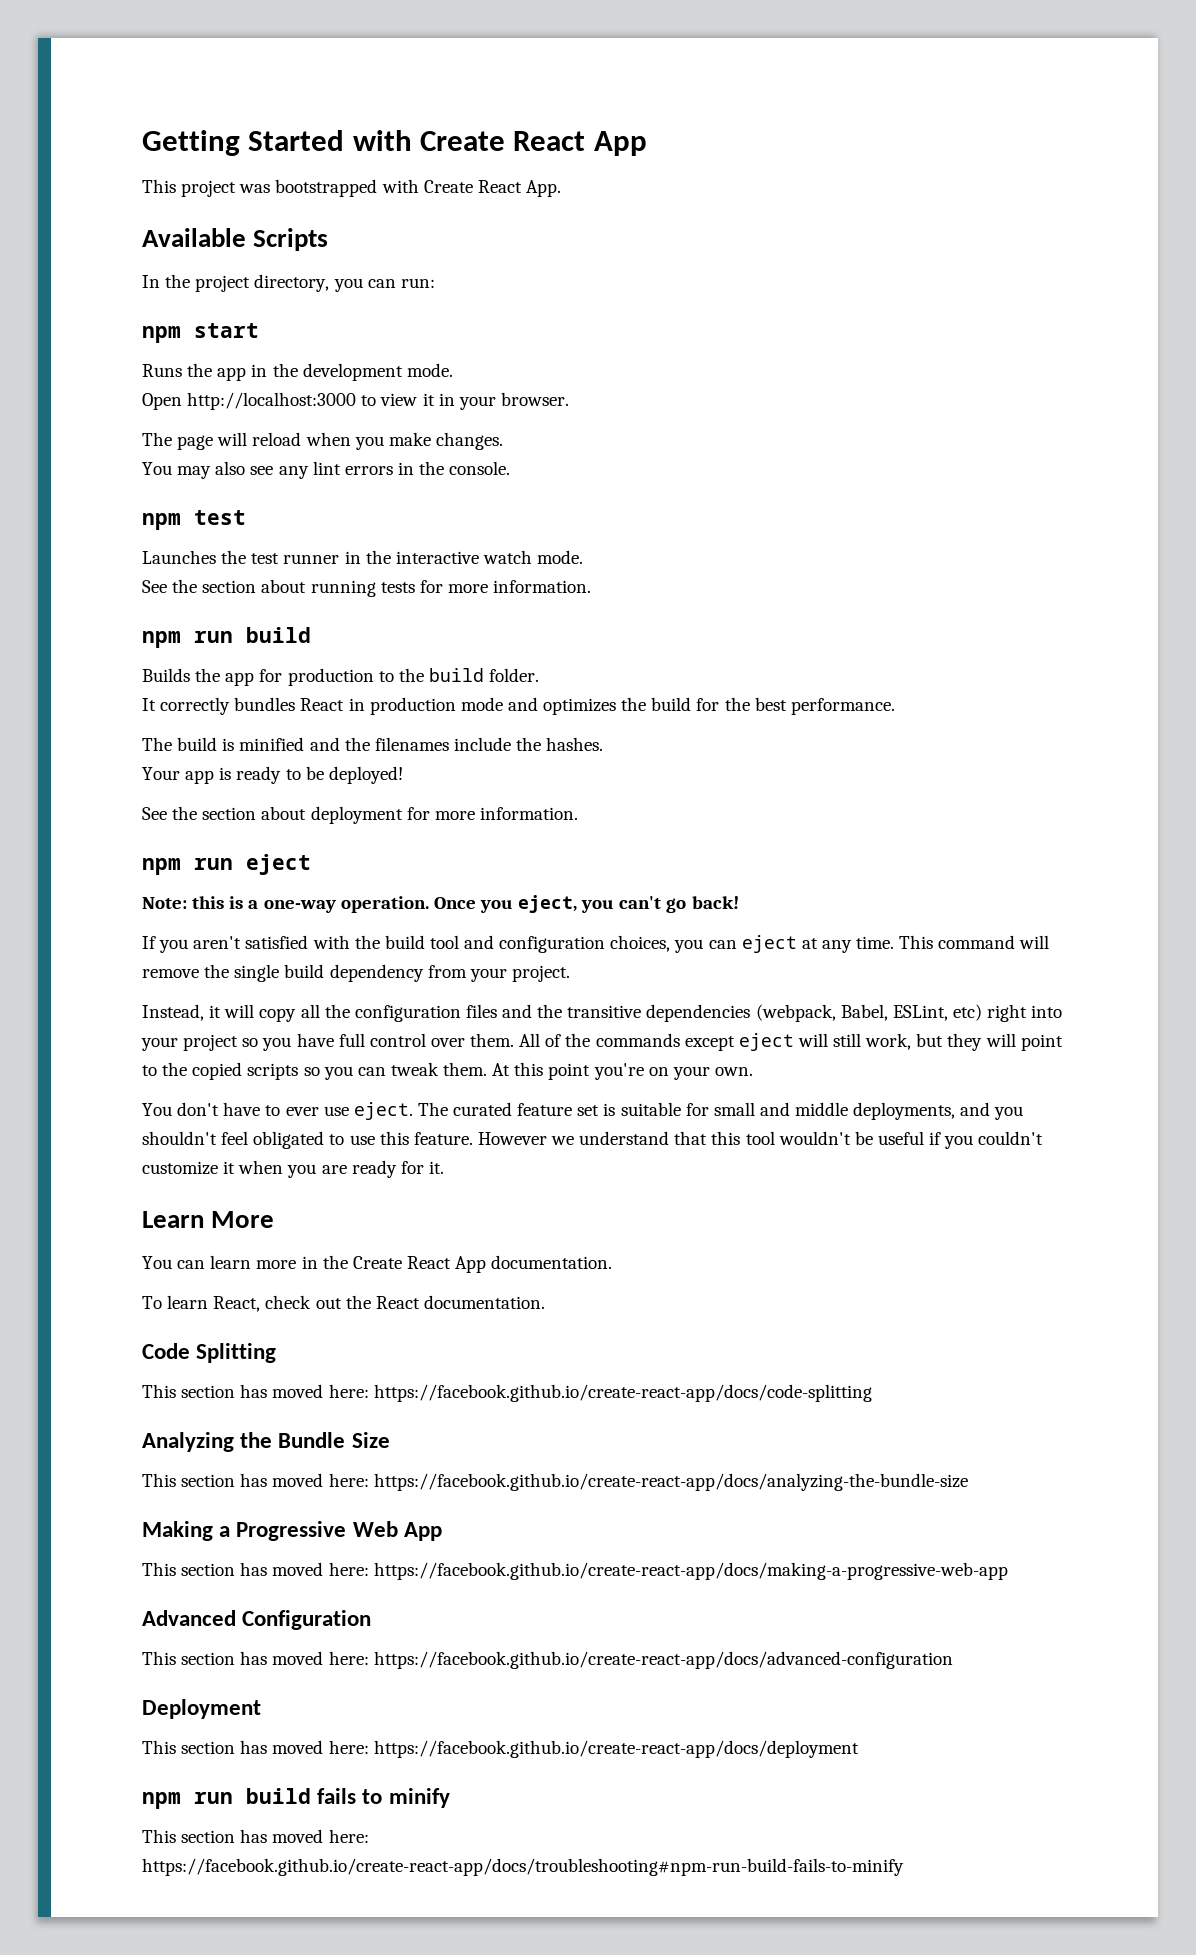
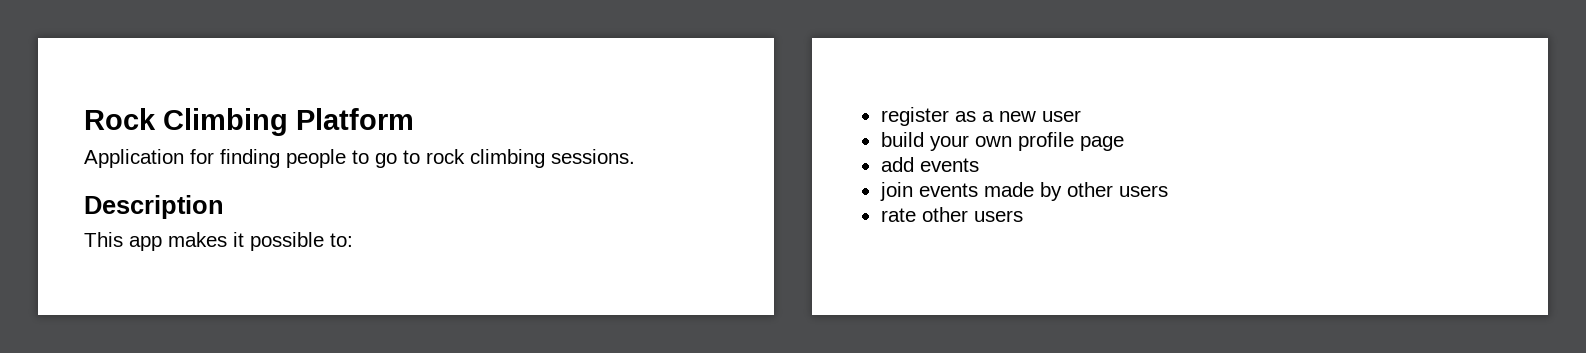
- Getting Started with Create React App
- This project was bootstrapped with Create React App.
- Available Scripts
- In the project directory, you can run:
- npm start
- Runs the app in the development mode.
- Open http://localhost:3000 to view it in your browser.
- The page will reload when you make changes.
- You may also see any lint errors in the console.
- npm test
- Launches the test runner in the interactive watch mode.
- See the section about running tests for more information.
- npm run build
- Builds the app for production to the build folder.
- It correctly bundles React in production mode and optimizes the build for the best performance.
- The build is minified and the filenames include the hashes.
- Your app is ready to be deployed!
- See the section about deployment for more information.
- npm run eject
- Note: this is a one-way operation. Once you eject, you can't go back!
- If you aren't satisfied with the build tool and configuration choices, you can eject at any time. This command will remove the single build dependency from your project.
- Instead, it will copy all the configuration files and the transitive dependencies (webpack, Babel, ESLint, etc) right into your project so you have full control over them. All of the commands except eject will still work, but they will point to the copied scripts so you can tweak them. At this point you're on your own.
- You don't have to ever use eject. The curated feature set is suitable for small and middle deployments, and you shouldn't feel obligated to use this feature. However we understand that this tool wouldn't be useful if you couldn't customize it when you are ready for it.
- Learn More
- You can learn more in the Create React App documentation.
- To learn React, check out the React documentation.
- Code Splitting
- This section has moved here: https://facebook.github.io/create-react-app/docs/code-splitting
- Analyzing the Bundle Size
- This section has moved here: https://facebook.github.io/create-react-app/docs/analyzing-the-bundle-size
- Making a Progressive Web App
- This section has moved here: https://facebook.github.io/create-react-app/docs/making-a-progressive-web-app
- Advanced Configuration
- This section has moved here: https://facebook.github.io/create-react-app/docs/advanced-configuration
- Deployment
- This section has moved here: https://facebook.github.io/create-react-app/docs/deployment
- npm run build fails to minify
- This section has moved here: https://facebook.github.io/create-react-app/docs/troubleshooting#npm-run-build-fails-to-minify
+ Rock Climbing Platform
+ Application for finding people to go to rock climbing sessions.
+ Description
+ This app makes it possible to:
+ register as a new user
+ build your own profile page
+ add events
+ join events made by other users
+ rate other users

